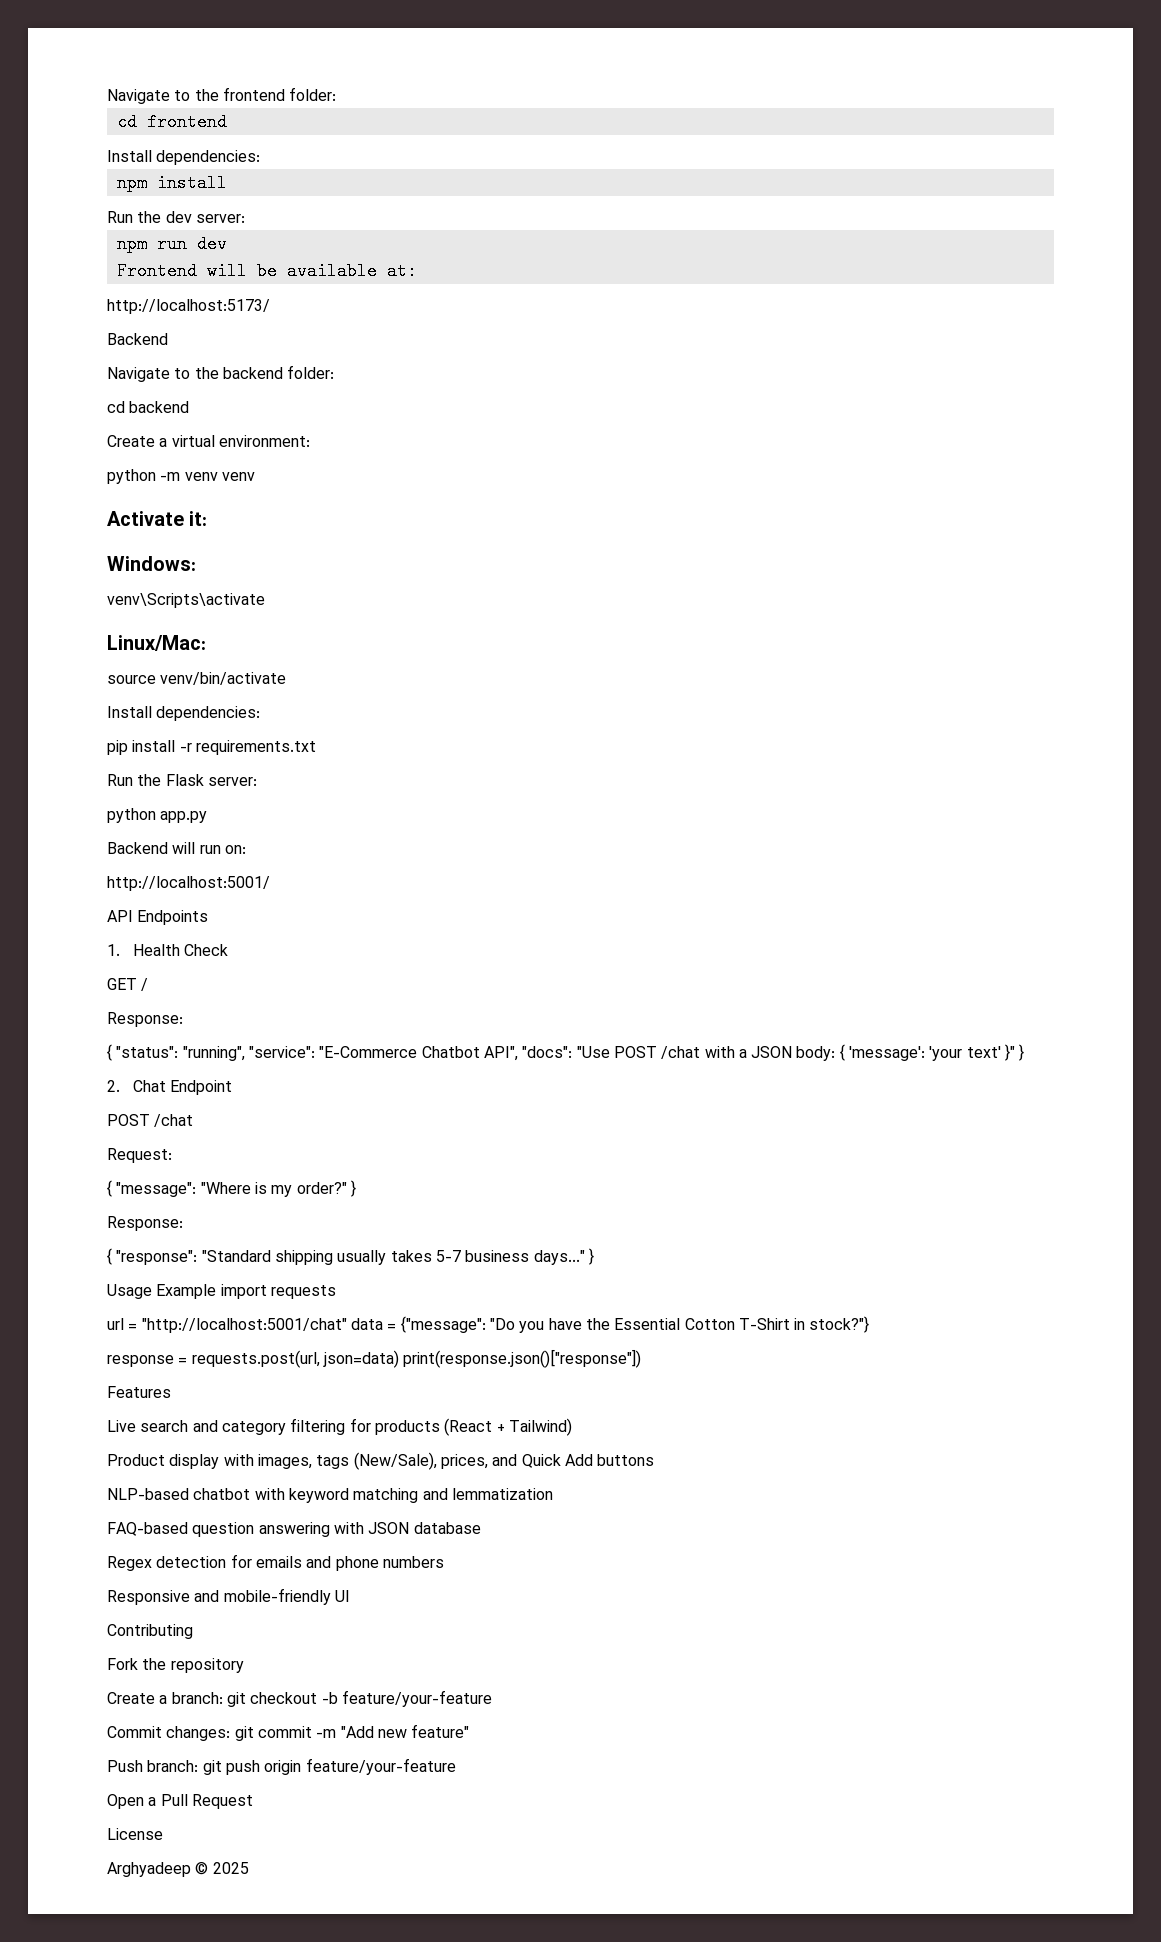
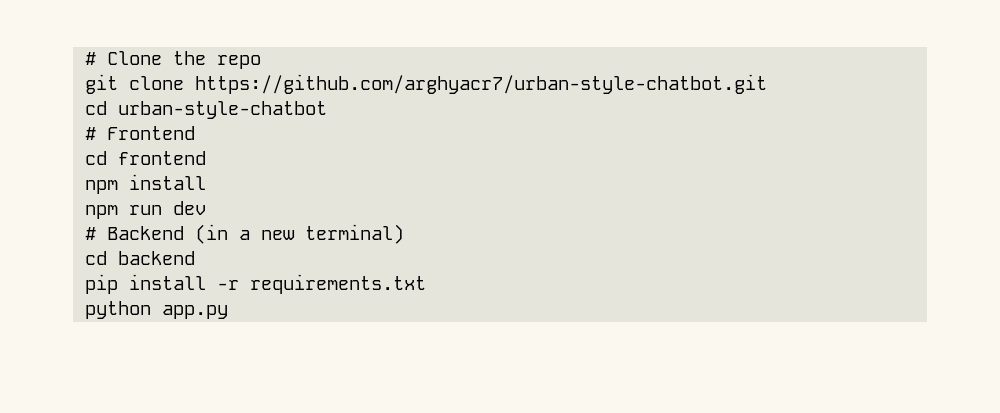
- Navigate to the frontend folder:
+ # Clone the repo
+ git clone https://github.com/arghyacr7/urban-style-chatbot.git
+ cd urban-style-chatbot
+ # Frontend
  cd frontend
- Install dependencies:
- Run the dev server:
- Frontend will be available at:
- http://localhost:5173/
- Backend
- Navigate to the backend folder:
+ # Backend (in a new terminal)
  cd backend
- Create a virtual environment:
- python -m venv venv
- Activate it:
- Windows:
- venv\Scripts\activate
- Linux/Mac:
- source venv/bin/activate
- Install dependencies:
  pip install -r requirements.txt
- Run the Flask server:
  python app.py
- Backend will run on:
- http://localhost:5001/
- API Endpoints
- 1. Health Check
- GET /
- Response:
- { "status": "running", "service": "E-Commerce Chatbot API", "docs": "Use POST /chat with a JSON body: { 'message': 'your text' }" }
- 2. Chat Endpoint
- POST /chat
- Request:
- { "message": "Where is my order?" }
- Response:
- { "response": "Standard shipping usually takes 5-7 business days..." }
- Usage Example import requests
- url = "http://localhost:5001/chat" data = {"message": "Do you have the Essential Cotton T-Shirt in stock?"}
- response = requests.post(url, json=data) print(response.json()["response"])
- Features
- Live search and category filtering for products (React + Tailwind)
- Product display with images, tags (New/Sale), prices, and Quick Add buttons
- NLP-based chatbot with keyword matching and lemmatization
- FAQ-based question answering with JSON database
- Regex detection for emails and phone numbers
- Responsive and mobile-friendly UI
- Contributing
- Fork the repository
- Create a branch: git checkout -b feature/your-feature
- Commit changes: git commit -m "Add new feature"
- Push branch: git push origin feature/your-feature
- Open a Pull Request
- License
- Arghyadeep © 2025

